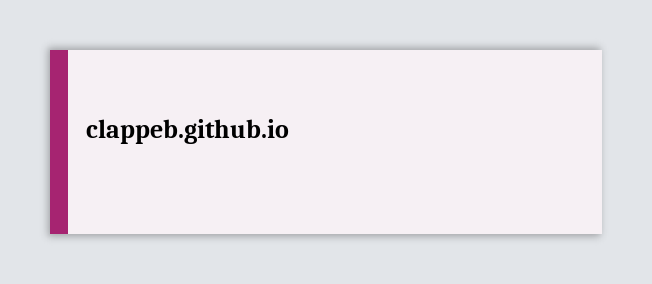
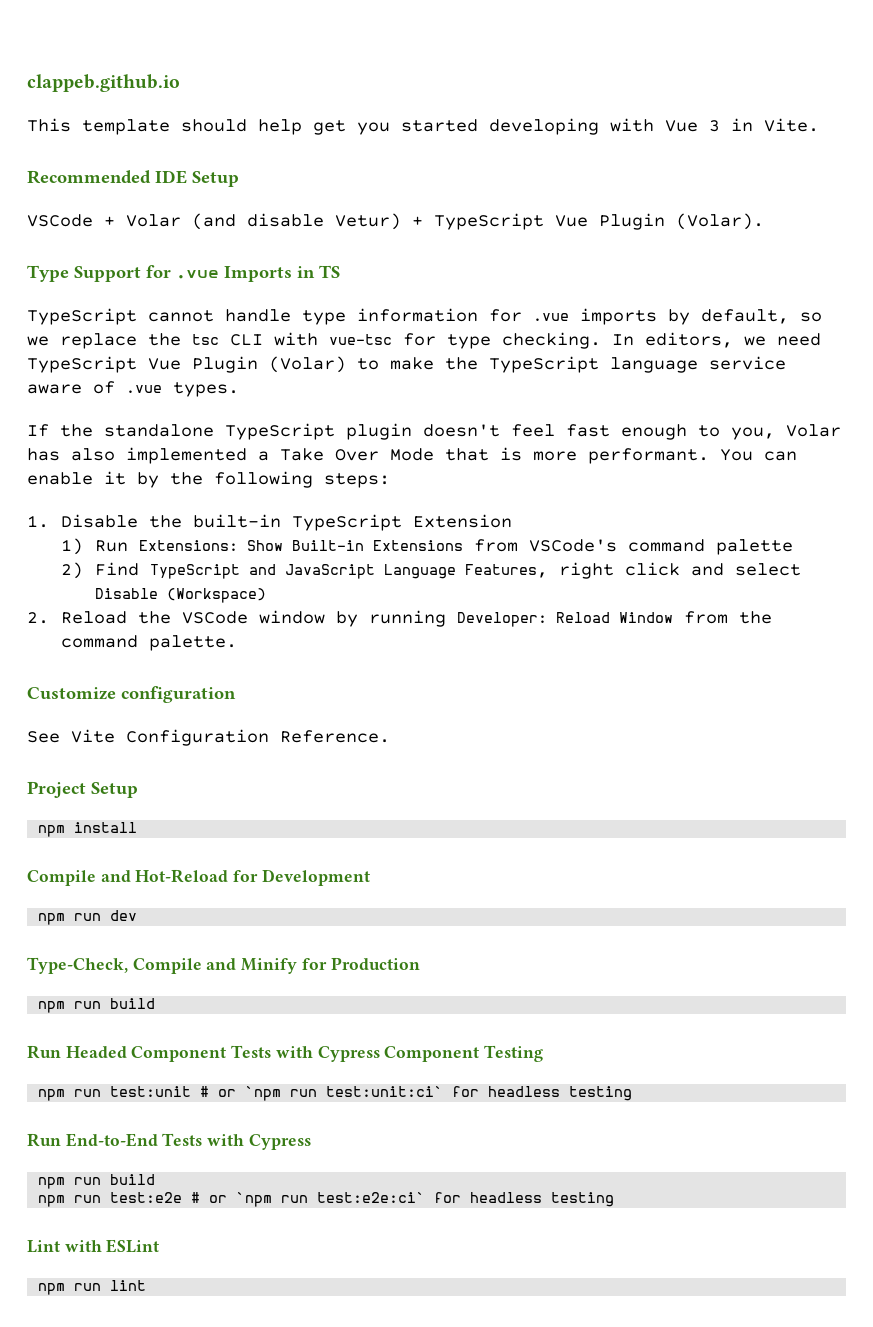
+ This template should help get you started developing with Vue 3 in Vite.
+ Recommended IDE Setup
+ VSCode + Volar (and disable Vetur) + TypeScript Vue Plugin (Volar).
+ Type Support for .vue Imports in TS
+ TypeScript cannot handle type information for .vue imports by default, so we replace the tsc CLI with vue-tsc for type checking. In editors, we need TypeScript Vue Plugin (Volar) to make the TypeScript language service aware of .vue types.
+ If the standalone TypeScript plugin doesn't feel fast enough to you, Volar has also implemented a Take Over Mode that is more performant. You can enable it by the following steps:
+ 1. Disable the built-in TypeScript Extension
+ 1) Run Extensions: Show Built-in Extensions from VSCode's command palette
+ 2) Find TypeScript and JavaScript Language Features, right click and select Disable (Workspace)
+ 2. Reload the VSCode window by running Developer: Reload Window from the command palette.
+ Customize configuration
+ See Vite Configuration Reference.
+ Project Setup
+ npm install
+ Compile and Hot-Reload for Development
+ npm run dev
+ Type-Check, Compile and Minify for Production
+ npm run build
+ Run Headed Component Tests with Cypress Component Testing
+ npm run test:unit # or `npm run test:unit:ci` for headless testing
+ Run End-to-End Tests with Cypress
+ npm run build
+ npm run test:e2e # or `npm run test:e2e:ci` for headless testing
+ Lint with ESLint
+ npm run lint

